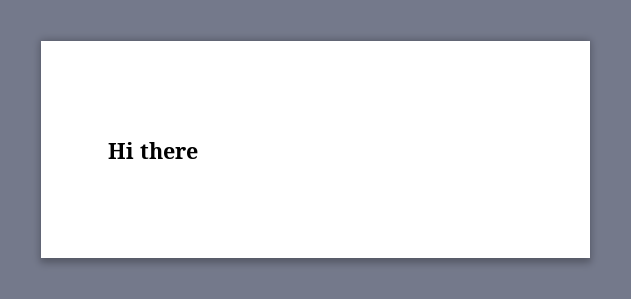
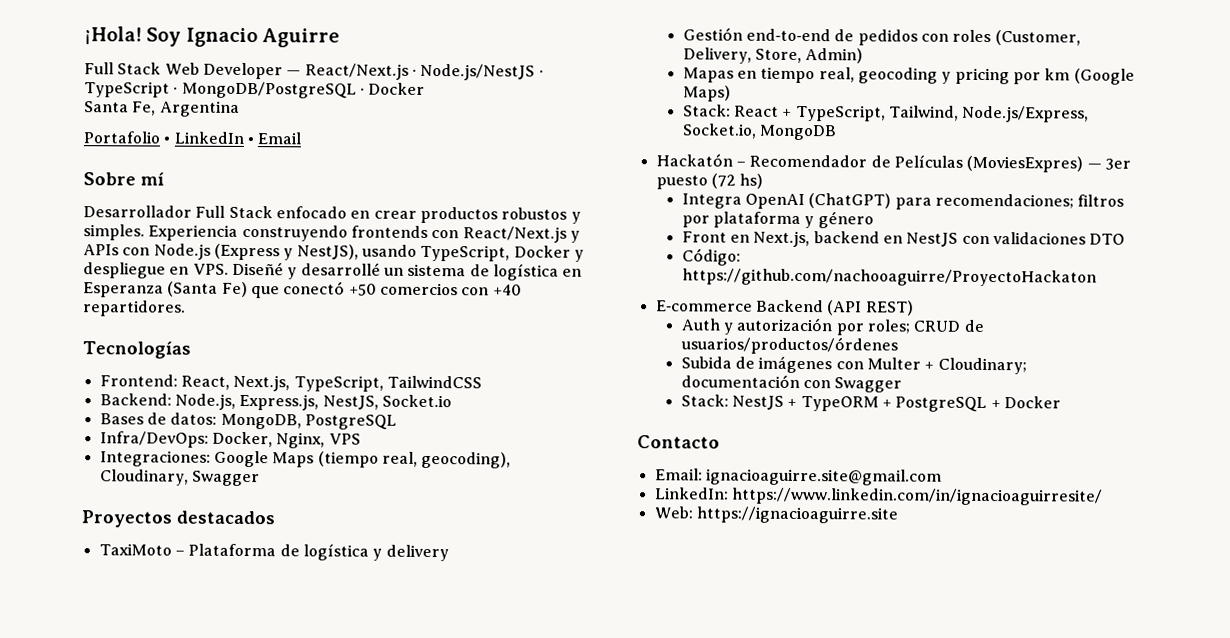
- Hi there
+ ¡Hola! Soy Ignacio Aguirre
+ Full Stack Web Developer — React/Next.js · Node.js/NestJS · TypeScript · MongoDB/PostgreSQL · Docker
+ Santa Fe, Argentina
+ Portafolio • LinkedIn • Email
+ Sobre mí
+ Desarrollador Full Stack enfocado en crear productos robustos y simples. Experiencia construyendo frontends con React/Next.js y APIs con Node.js (Express y NestJS), usando TypeScript, Docker y despliegue en VPS. Diseñé y desarrollé un sistema de logística en Esperanza (Santa Fe) que conectó +50 comercios con +40 repartidores.
+ Tecnologías
+ Frontend: React, Next.js, TypeScript, TailwindCSS
+ Backend: Node.js, Express.js, NestJS, Socket.io
+ Bases de datos: MongoDB, PostgreSQL
+ Infra/DevOps: Docker, Nginx, VPS
+ Integraciones: Google Maps (tiempo real, geocoding), Cloudinary, Swagger
+ Proyectos destacados
+ TaxiMoto – Plataforma de logística y delivery
+ Gestión end‑to‑end de pedidos con roles (Customer, Delivery, Store, Admin)
+ Mapas en tiempo real, geocoding y pricing por km (Google Maps)
+ Stack: React + TypeScript, Tailwind, Node.js/Express, Socket.io, MongoDB
+ Hackatón – Recomendador de Películas (MoviesExpres) — 3er puesto (72 hs)
+ Integra OpenAI (ChatGPT) para recomendaciones; filtros por plataforma y género
+ Front en Next.js, backend en NestJS con validaciones DTO
+ Código: https://github.com/nachooaguirre/ProyectoHackaton
+ E‑commerce Backend (API REST)
+ Auth y autorización por roles; CRUD de usuarios/productos/órdenes
+ Subida de imágenes con Multer + Cloudinary; documentación con Swagger
+ Stack: NestJS + TypeORM + PostgreSQL + Docker
+ Contacto
+ Email: ignacioaguirre.site@gmail.com
+ LinkedIn: https://www.linkedin.com/in/ignacioaguirresite/
+ Web: https://ignacioaguirre.site

